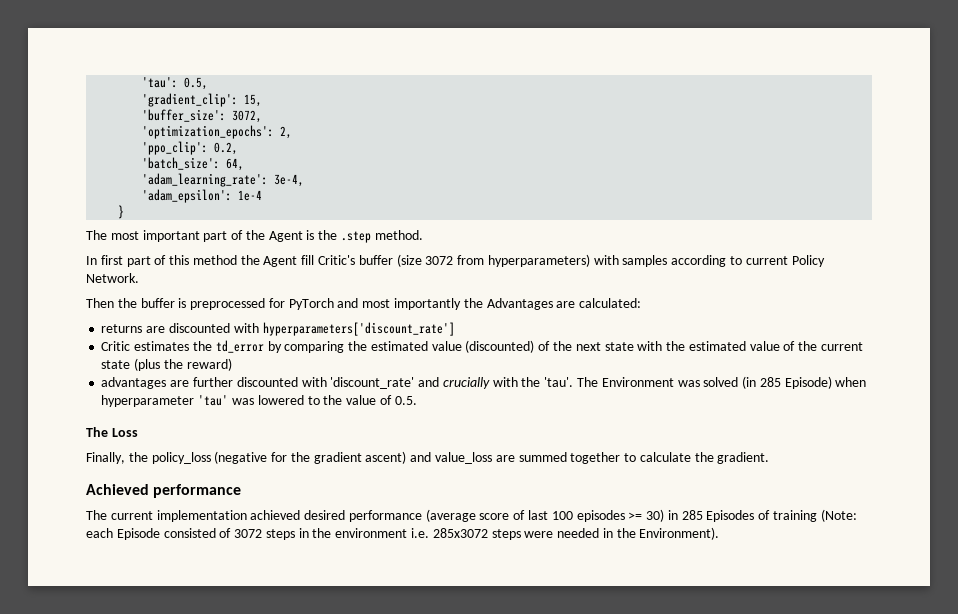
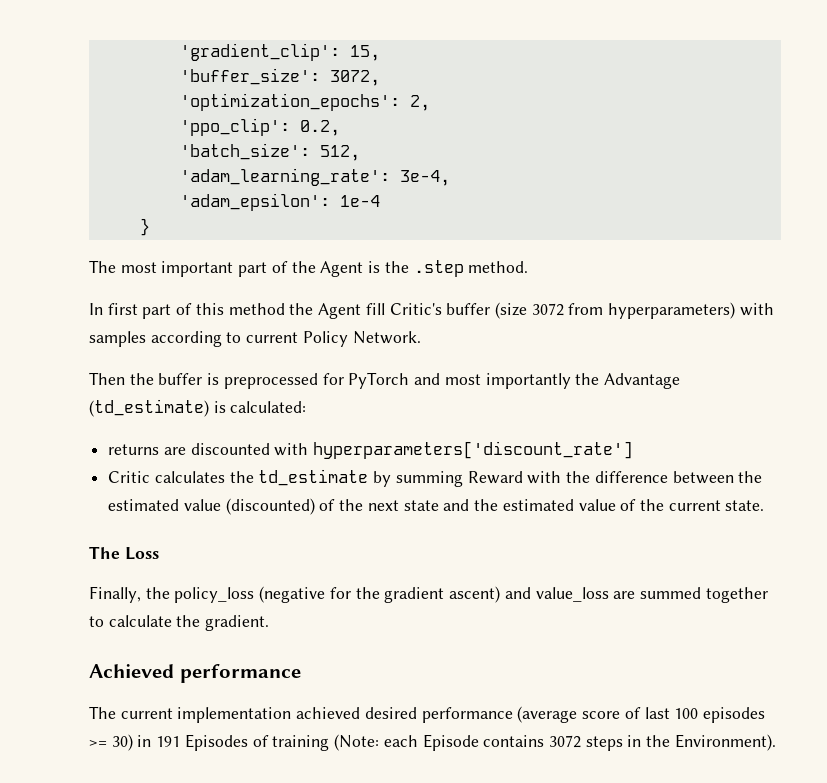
- 'tau': 0.5,
- 'batch_size': 64,
+ 'batch_size': 512,
- Then the buffer is preprocessed for PyTorch and most importantly the Advantages are calculated:
+ Then the buffer is preprocessed for PyTorch and most importantly the Advantage (td_estimate) is calculated:
- Critic estimates the td_error by comparing the estimated value (discounted) of the next state with the estimated value of the current state (plus the reward)
- advantages are further discounted with 'discount_rate' and crucially with the 'tau'. The Environment was solved (in 285 Episode) when hyperparameter 'tau' was lowered to the value of 0.5.
+ Critic calculates the td_estimate by summing Reward with the difference between the estimated value (discounted) of the next state and the estimated value of the current state.
- The current implementation achieved desired performance (average score of last 100 episodes >= 30) in 285 Episodes of training (Note: each Episode consisted of 3072 steps in the environment i.e. 285x3072 steps were needed in the Environment).
+ The current implementation achieved desired performance (average score of last 100 episodes >= 30) in 191 Episodes of training (Note: each Episode contains 3072 steps in the Environment).

